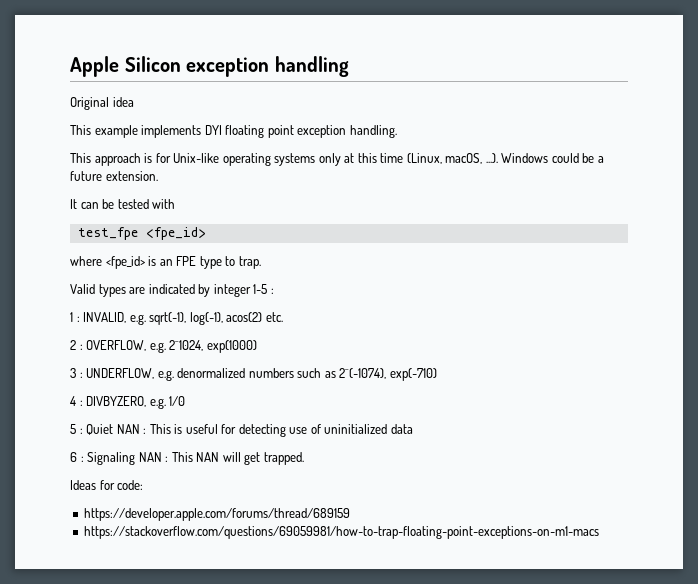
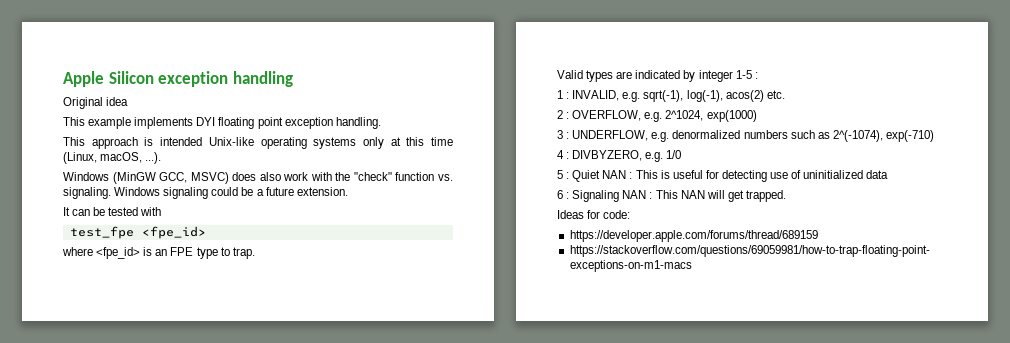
- This approach is for Unix-like operating systems only at this time (Linux, macOS, ...). Windows could be a future extension.
+ This approach is intended Unix-like operating systems only at this time (Linux, macOS, ...).
+ Windows (MinGW GCC, MSVC) does also work with the "check" function vs. signaling. Windows signaling could be a future extension.

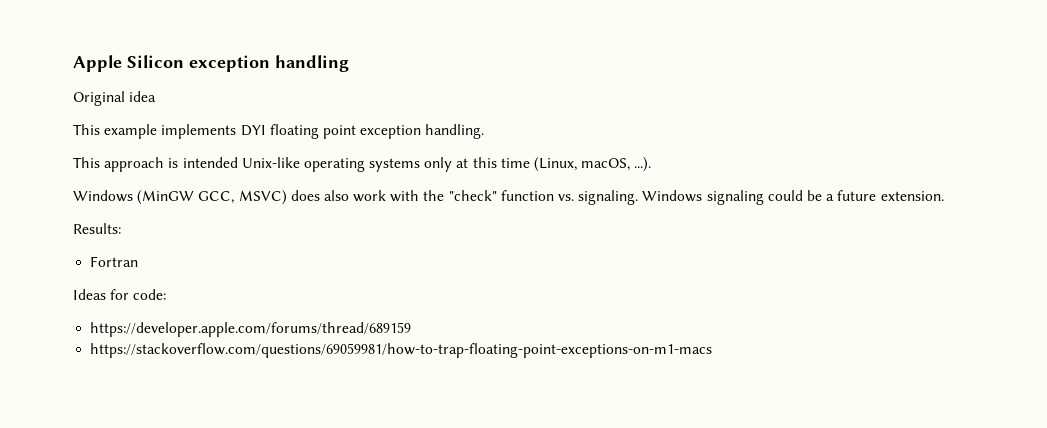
- It can be tested with
- test_fpe <fpe_id>
- where <fpe_id> is an FPE type to trap.
- Valid types are indicated by integer 1-5 :
- 1 : INVALID, e.g. sqrt(-1), log(-1), acos(2) etc.
- 2 : OVERFLOW, e.g. 2^1024, exp(1000)
- 3 : UNDERFLOW, e.g. denormalized numbers such as 2^(-1074), exp(-710)
- 4 : DIVBYZERO, e.g. 1/0
- 5 : Quiet NAN : This is useful for detecting use of uninitialized data
- 6 : Signaling NAN : This NAN will get trapped.
+ Results:
+ Fortran

